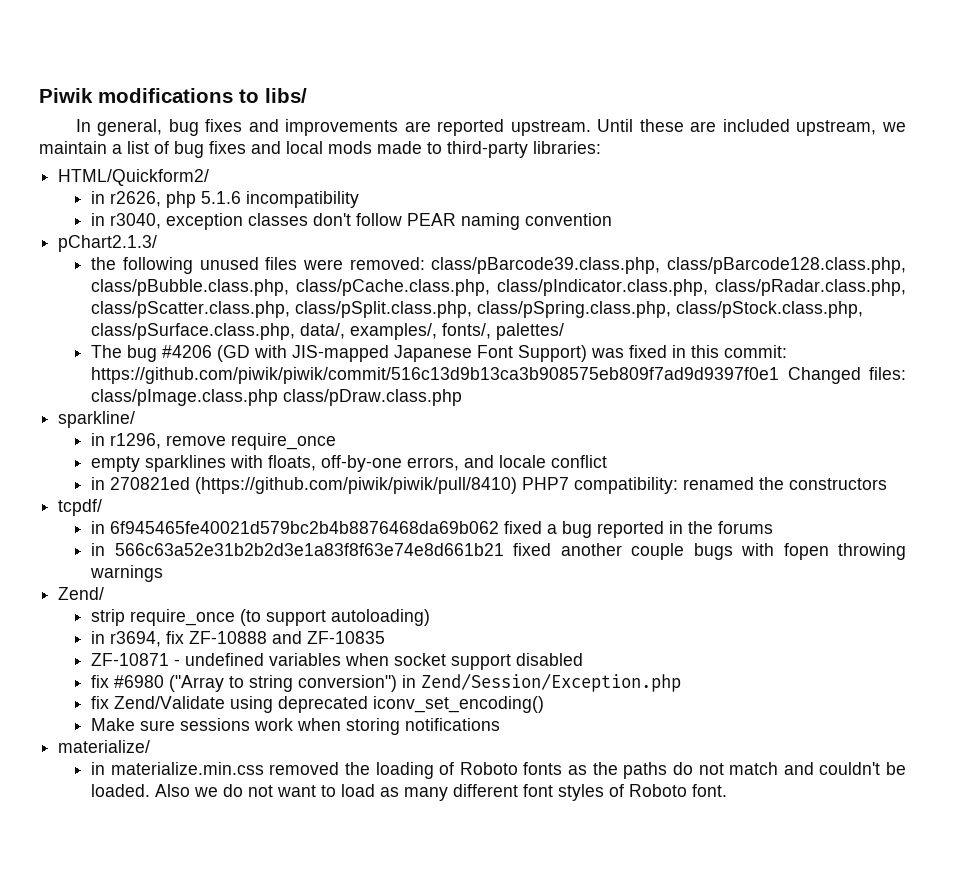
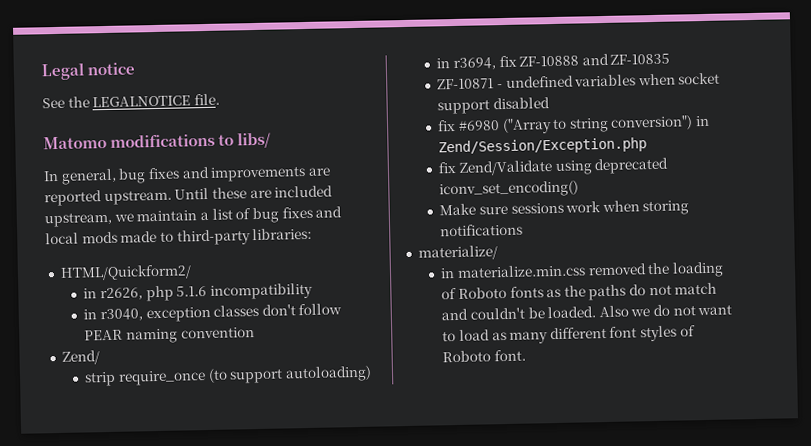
- Piwik modifications to libs/
+ Legal notice
+ See the LEGALNOTICE file.
+ Matomo modifications to libs/
- pChart2.1.3/
- the following unused files were removed: class/pBarcode39.class.php, class/pBarcode128.class.php, class/pBubble.class.php, class/pCache.class.php, class/pIndicator.class.php, class/pRadar.class.php, class/pScatter.class.php, class/pSplit.class.php, class/pSpring.class.php, class/pStock.class.php, class/pSurface.class.php, data/, examples/, fonts/, palettes/
- The bug #4206 (GD with JIS-mapped Japanese Font Support) was fixed in this commit: https://github.com/piwik/piwik/commit/516c13d9b13ca3b908575eb809f7ad9d9397f0e1 Changed files: class/pImage.class.php class/pDraw.class.php
- sparkline/
- in r1296, remove require_once
- empty sparklines with floats, off-by-one errors, and locale conflict
- in 270821ed (https://github.com/piwik/piwik/pull/8410) PHP7 compatibility: renamed the constructors
- tcpdf/
- in 6f945465fe40021d579bc2b4b8876468da69b062 fixed a bug reported in the forums
- in 566c63a52e31b2b2d3e1a83f8f63e74e8d661b21 fixed another couple bugs with fopen throwing warnings

